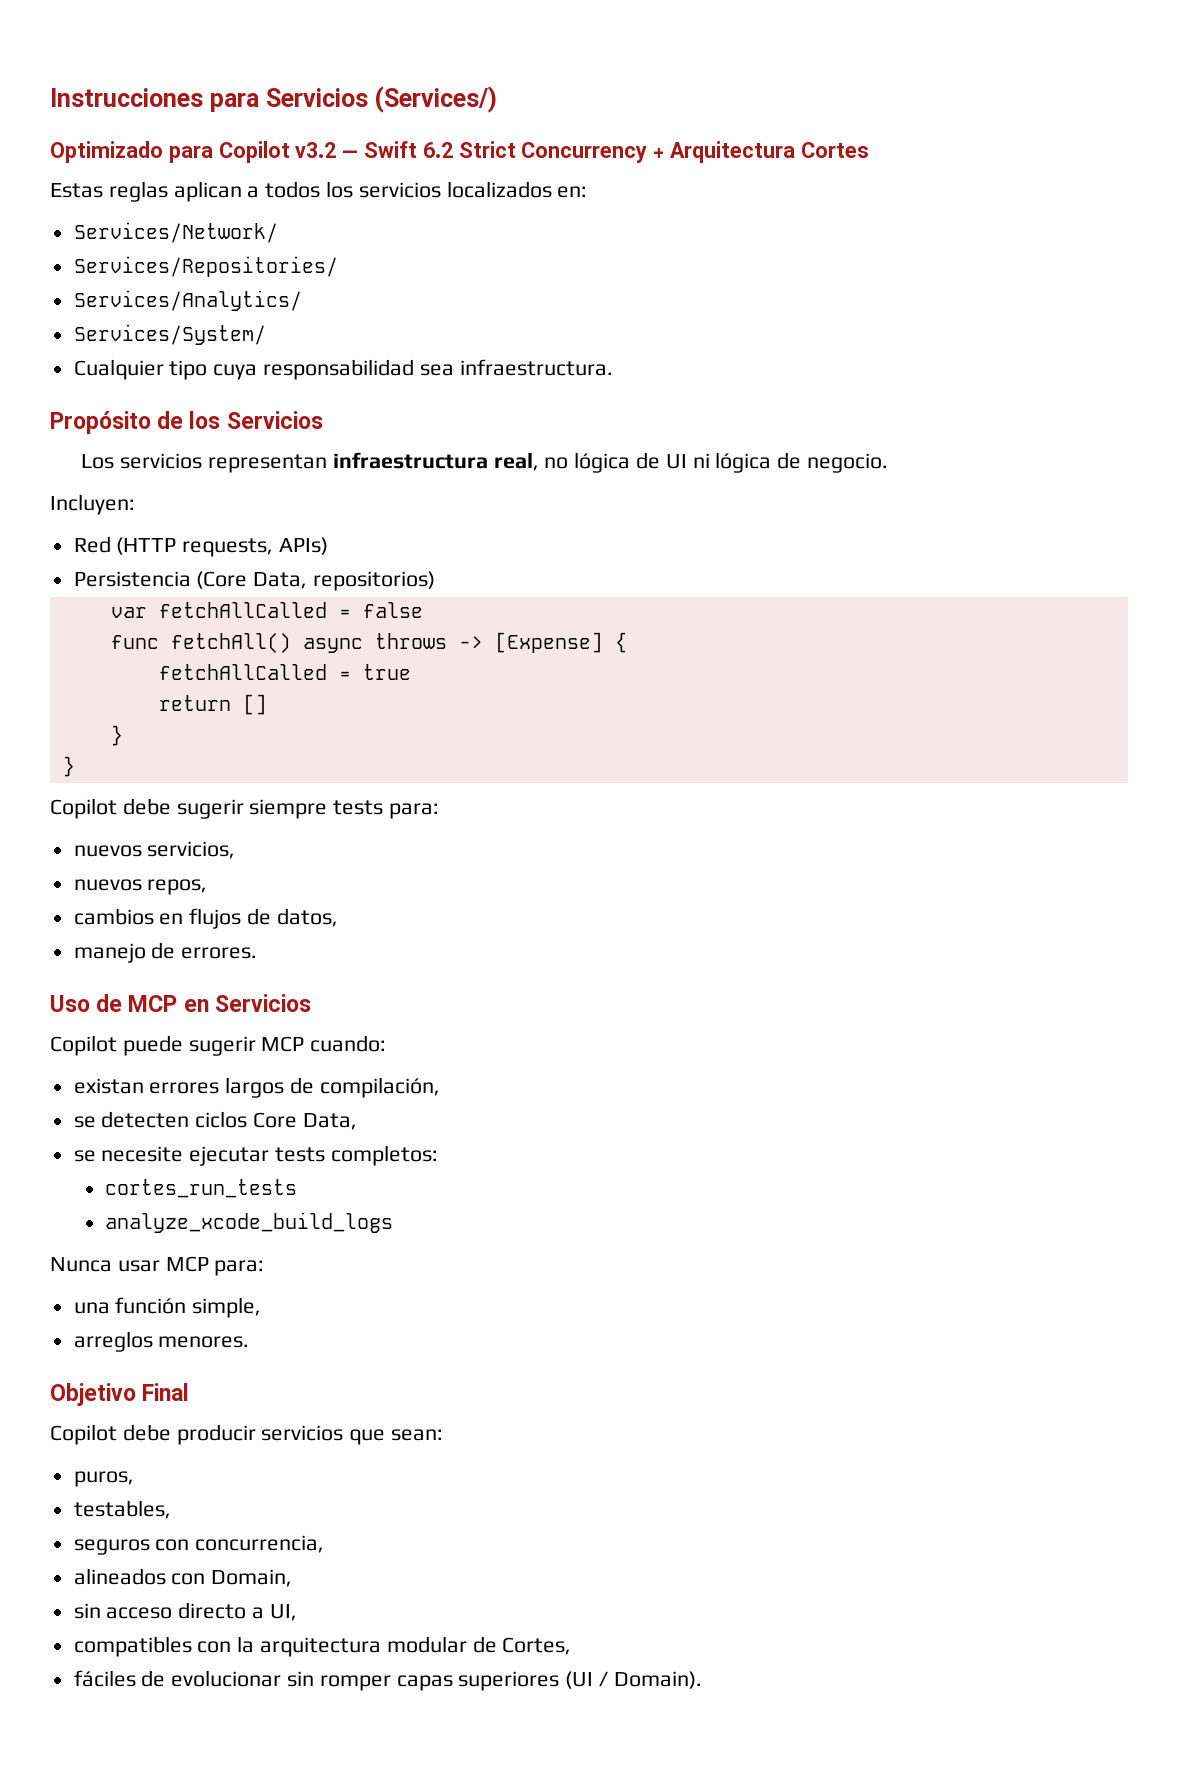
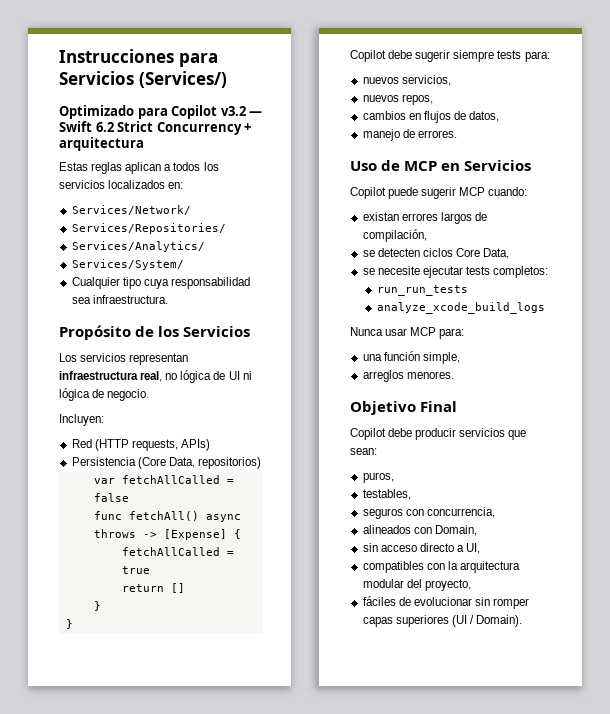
- Optimizado para Copilot v3.2 — Swift 6.2 Strict Concurrency + Arquitectura Cortes
+ Optimizado para Copilot v3.2 — Swift 6.2 Strict Concurrency + arquitectura
- cortes_run_tests
+ run_run_tests
- compatibles con la arquitectura modular de Cortes,
+ compatibles con la arquitectura modular del proyecto,

